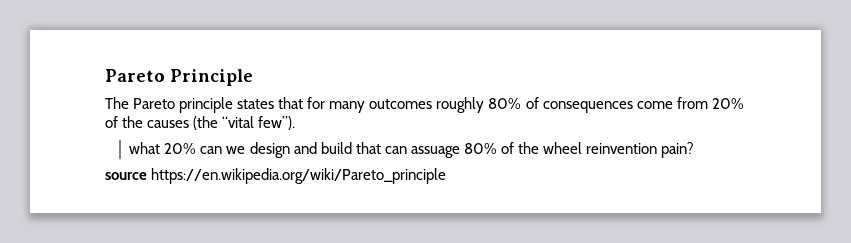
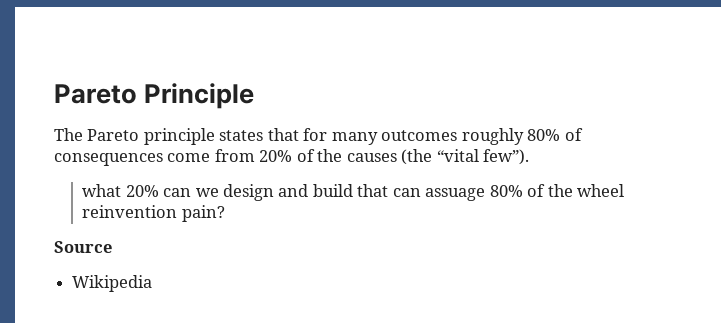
- source https://en.wikipedia.org/wiki/Pareto_principle
+ Source
+ Wikipedia

